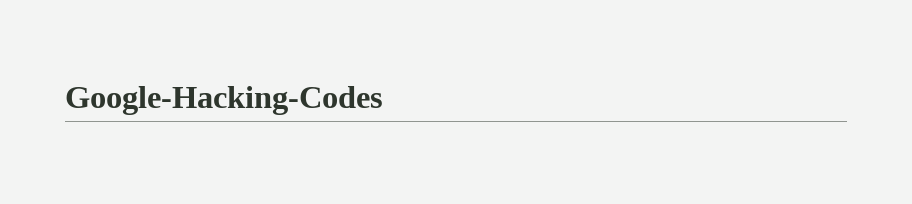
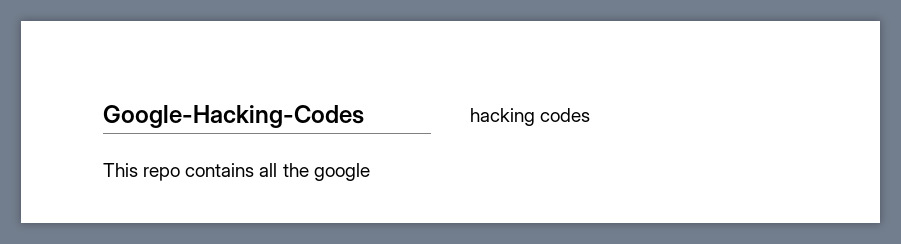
+ This repo contains all the google hacking codes

